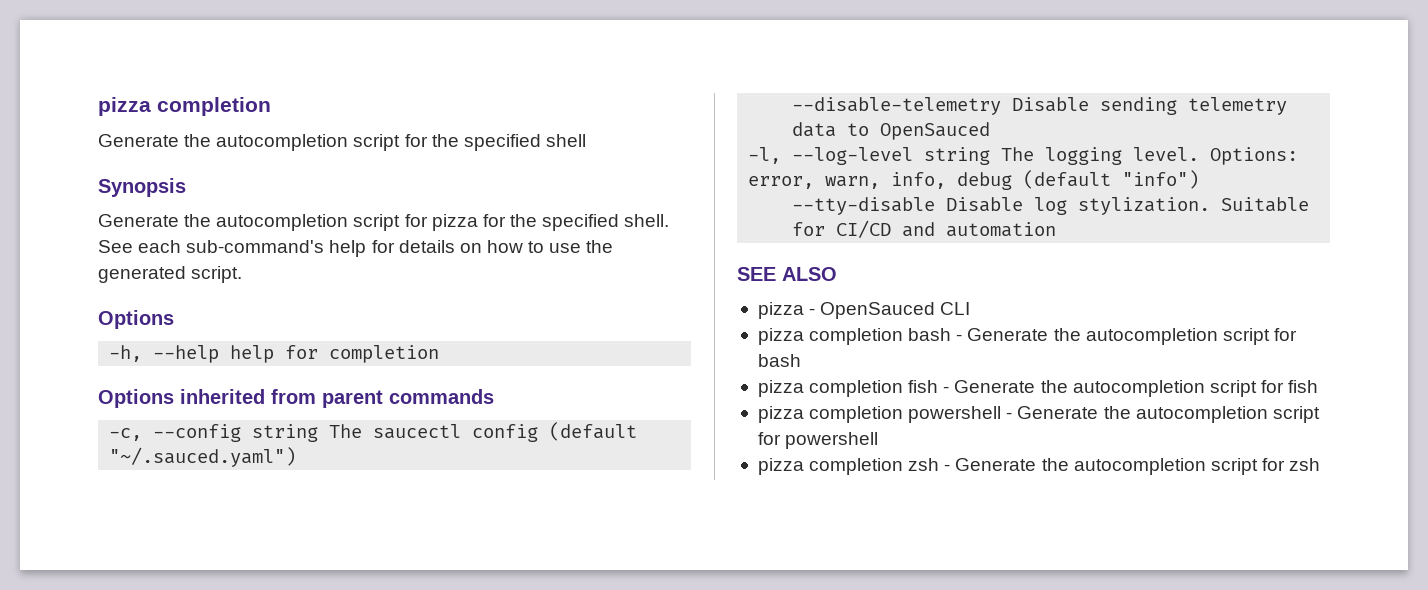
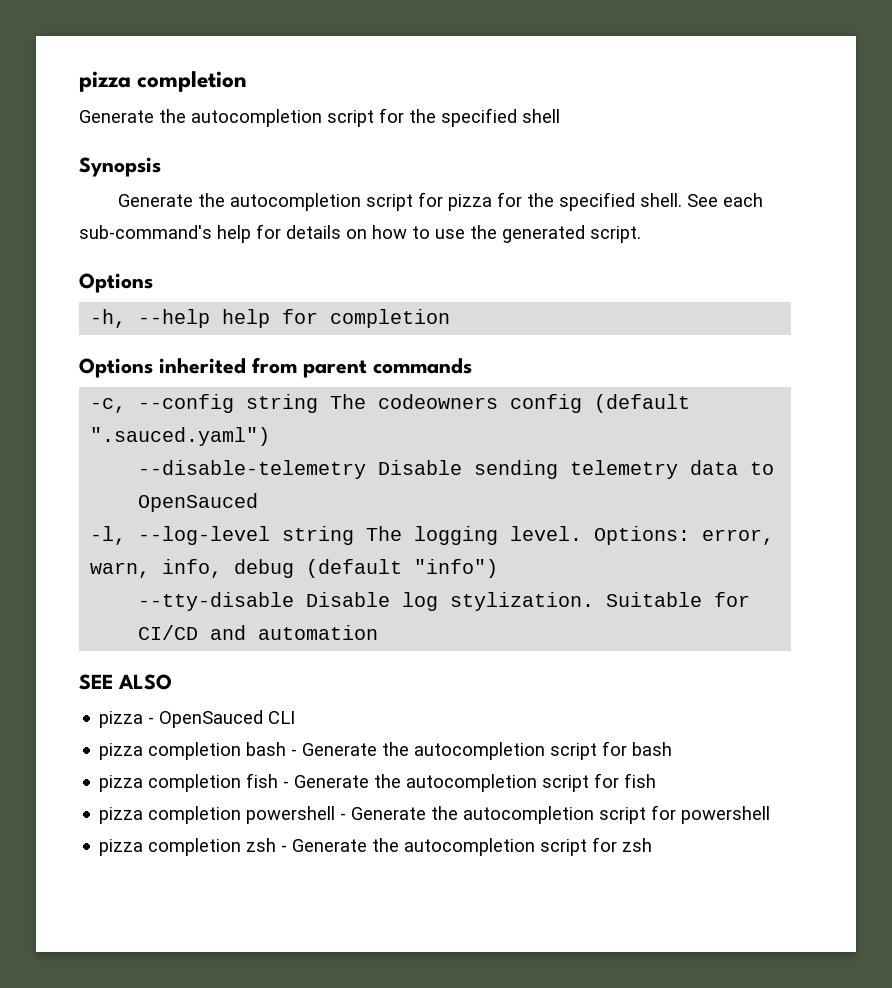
- -c, --config string The saucectl config (default "~/.sauced.yaml")
+ -c, --config string The codeowners config (default ".sauced.yaml")

